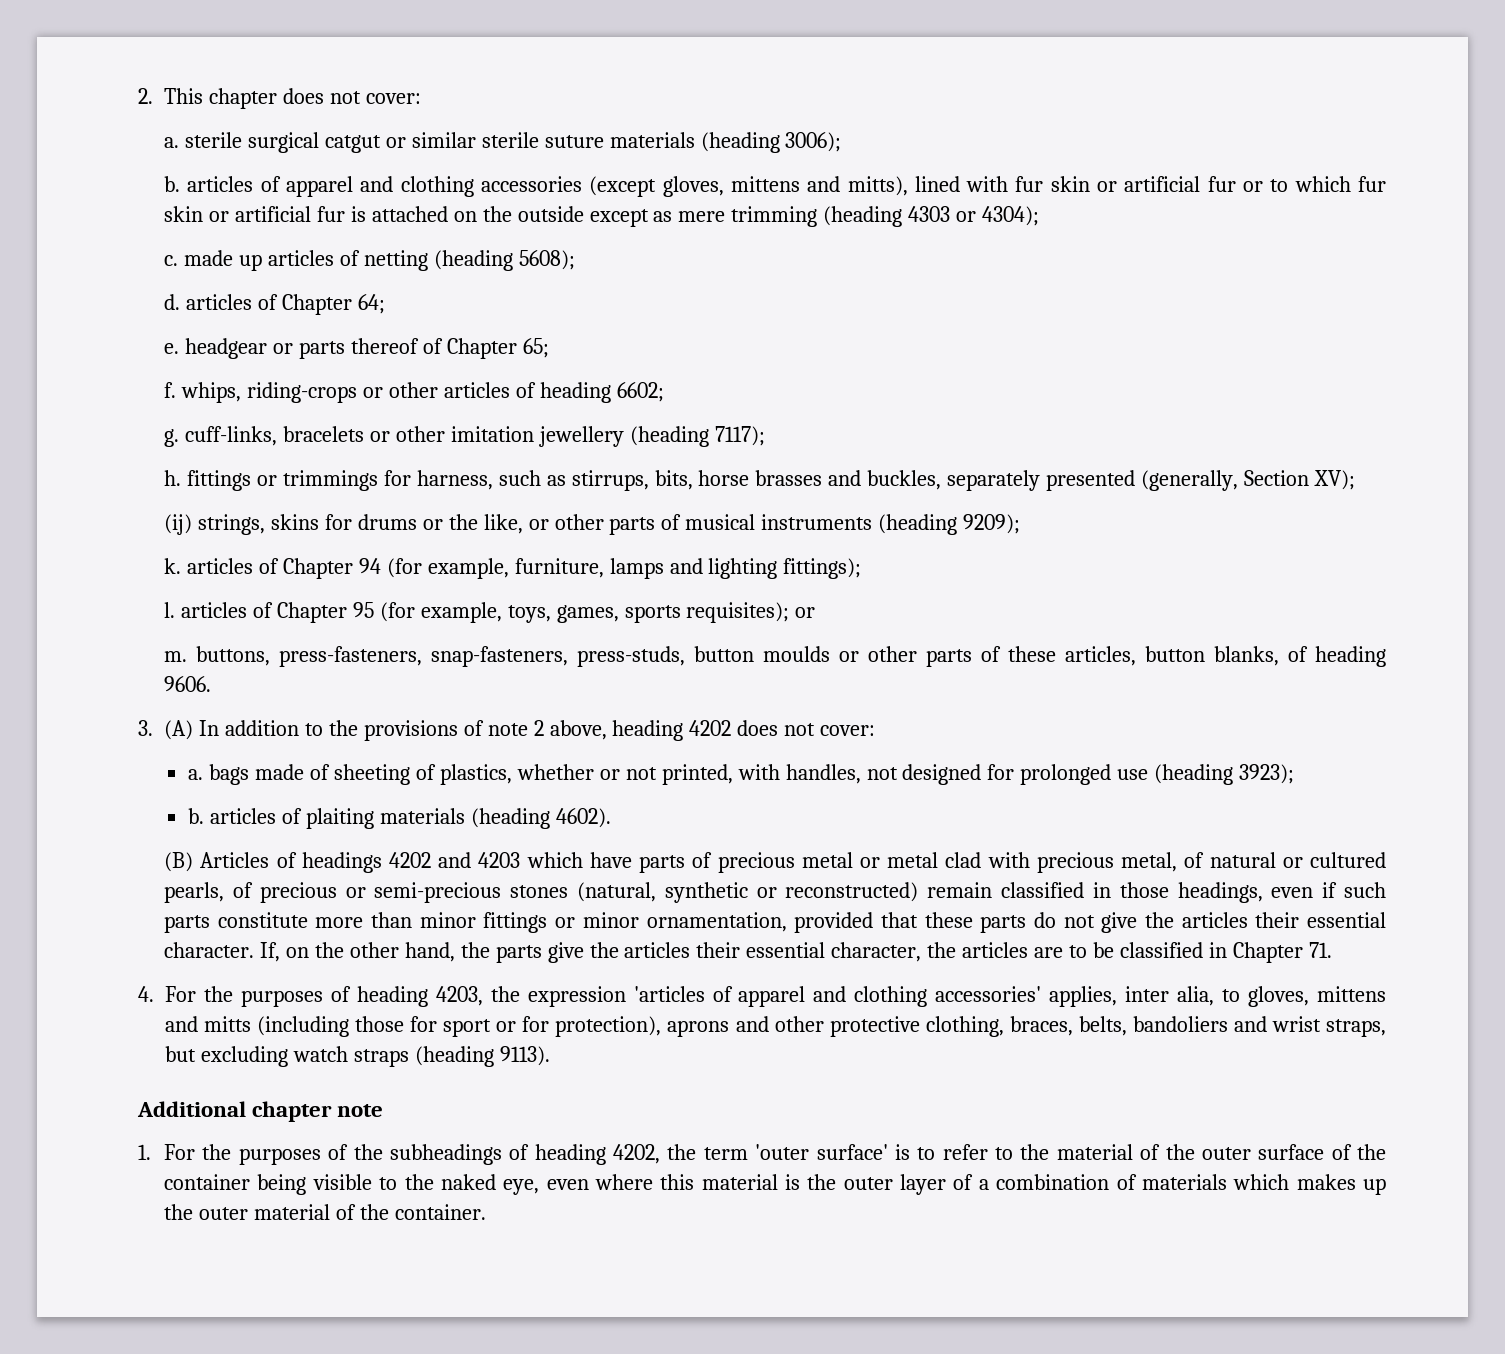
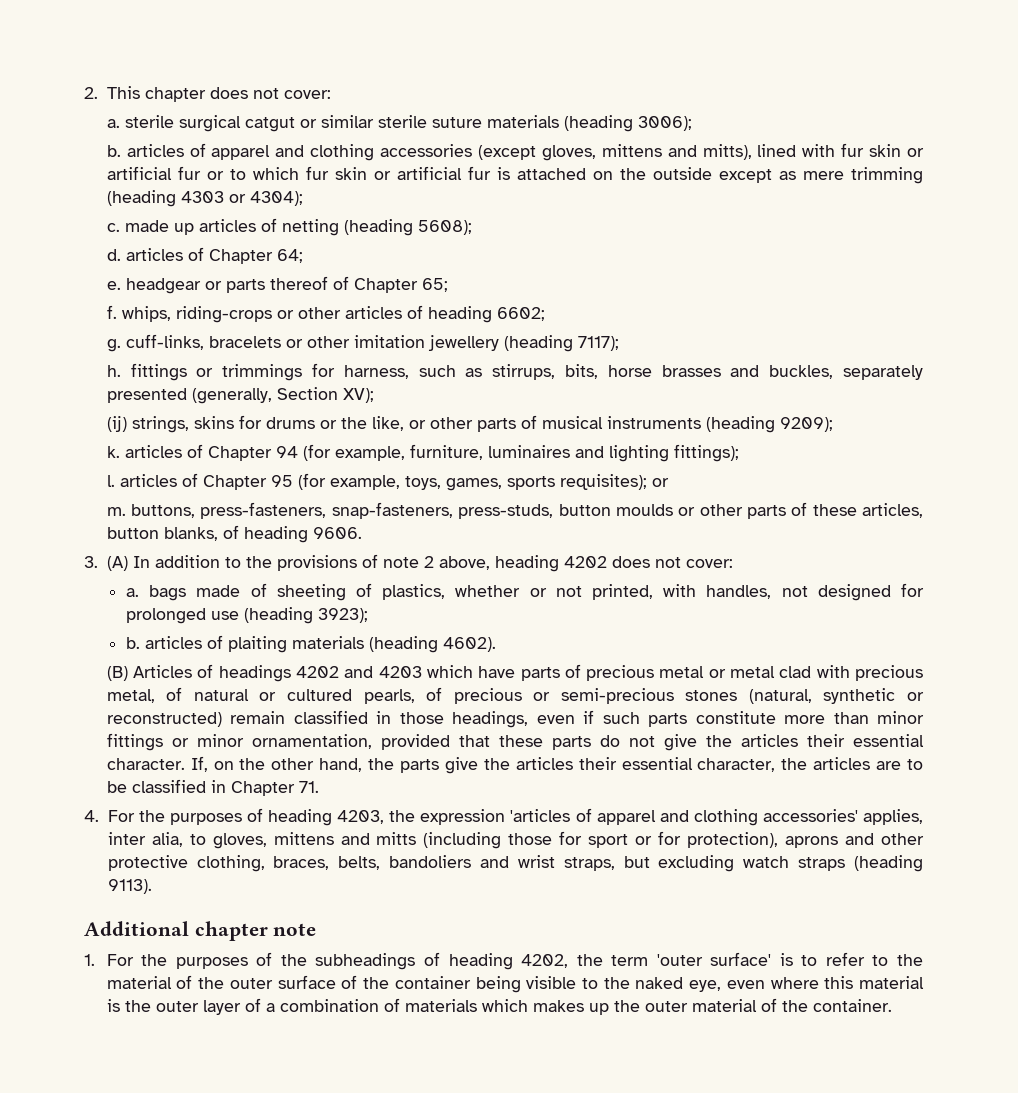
- k. articles of Chapter 94 (for example, furniture, lamps and lighting fittings);
+ k. articles of Chapter 94 (for example, furniture, luminaires and lighting fittings);

